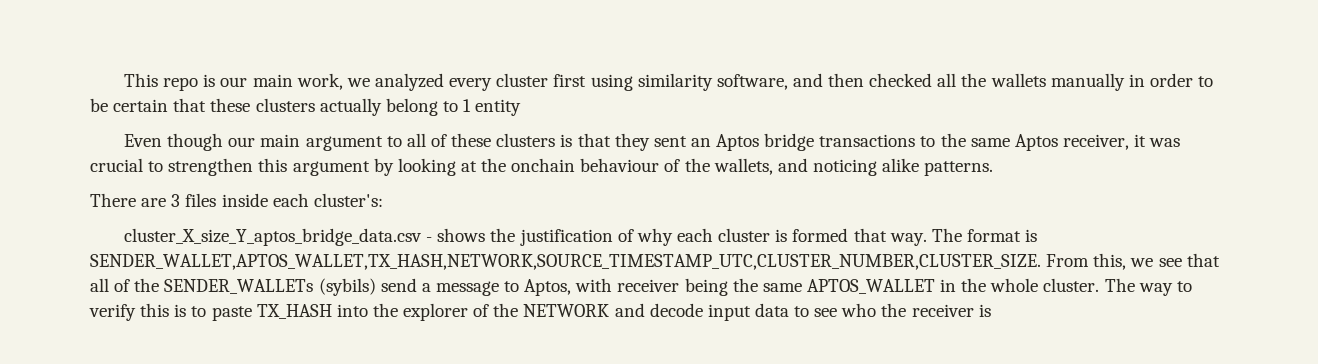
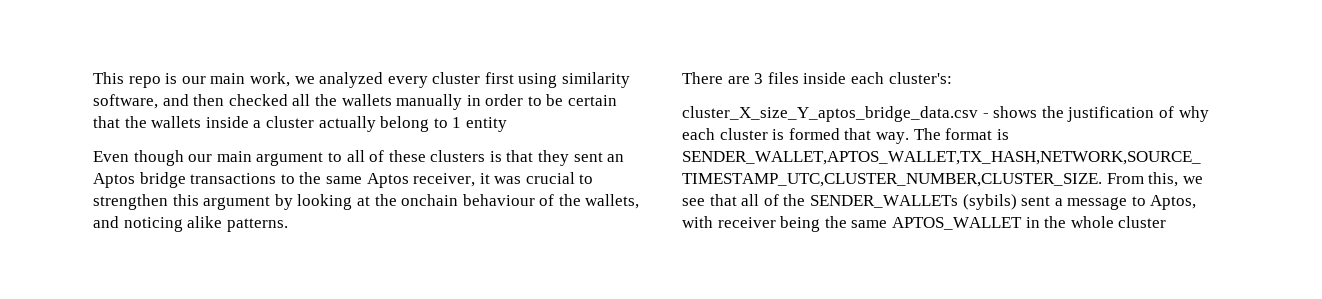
- This repo is our main work, we analyzed every cluster first using similarity software, and then checked all the wallets manually in order to be certain that these clusters actually belong to 1 entity
+ This repo is our main work, we analyzed every cluster first using similarity software, and then checked all the wallets manually in order to be certain that the wallets inside a cluster actually belong to 1 entity
- From this, we see that all of the SENDER_WALLETs (sybils) send a message to Aptos, with receiver being the same APTOS_WALLET in the whole cluster. The way to verify this is to paste TX_HASH into the explorer of the NETWORK and decode input data to see who the receiver is
+ From this, we see that all of the SENDER_WALLETs (sybils) sent a message to Aptos, with receiver being the same APTOS_WALLET in the whole cluster

